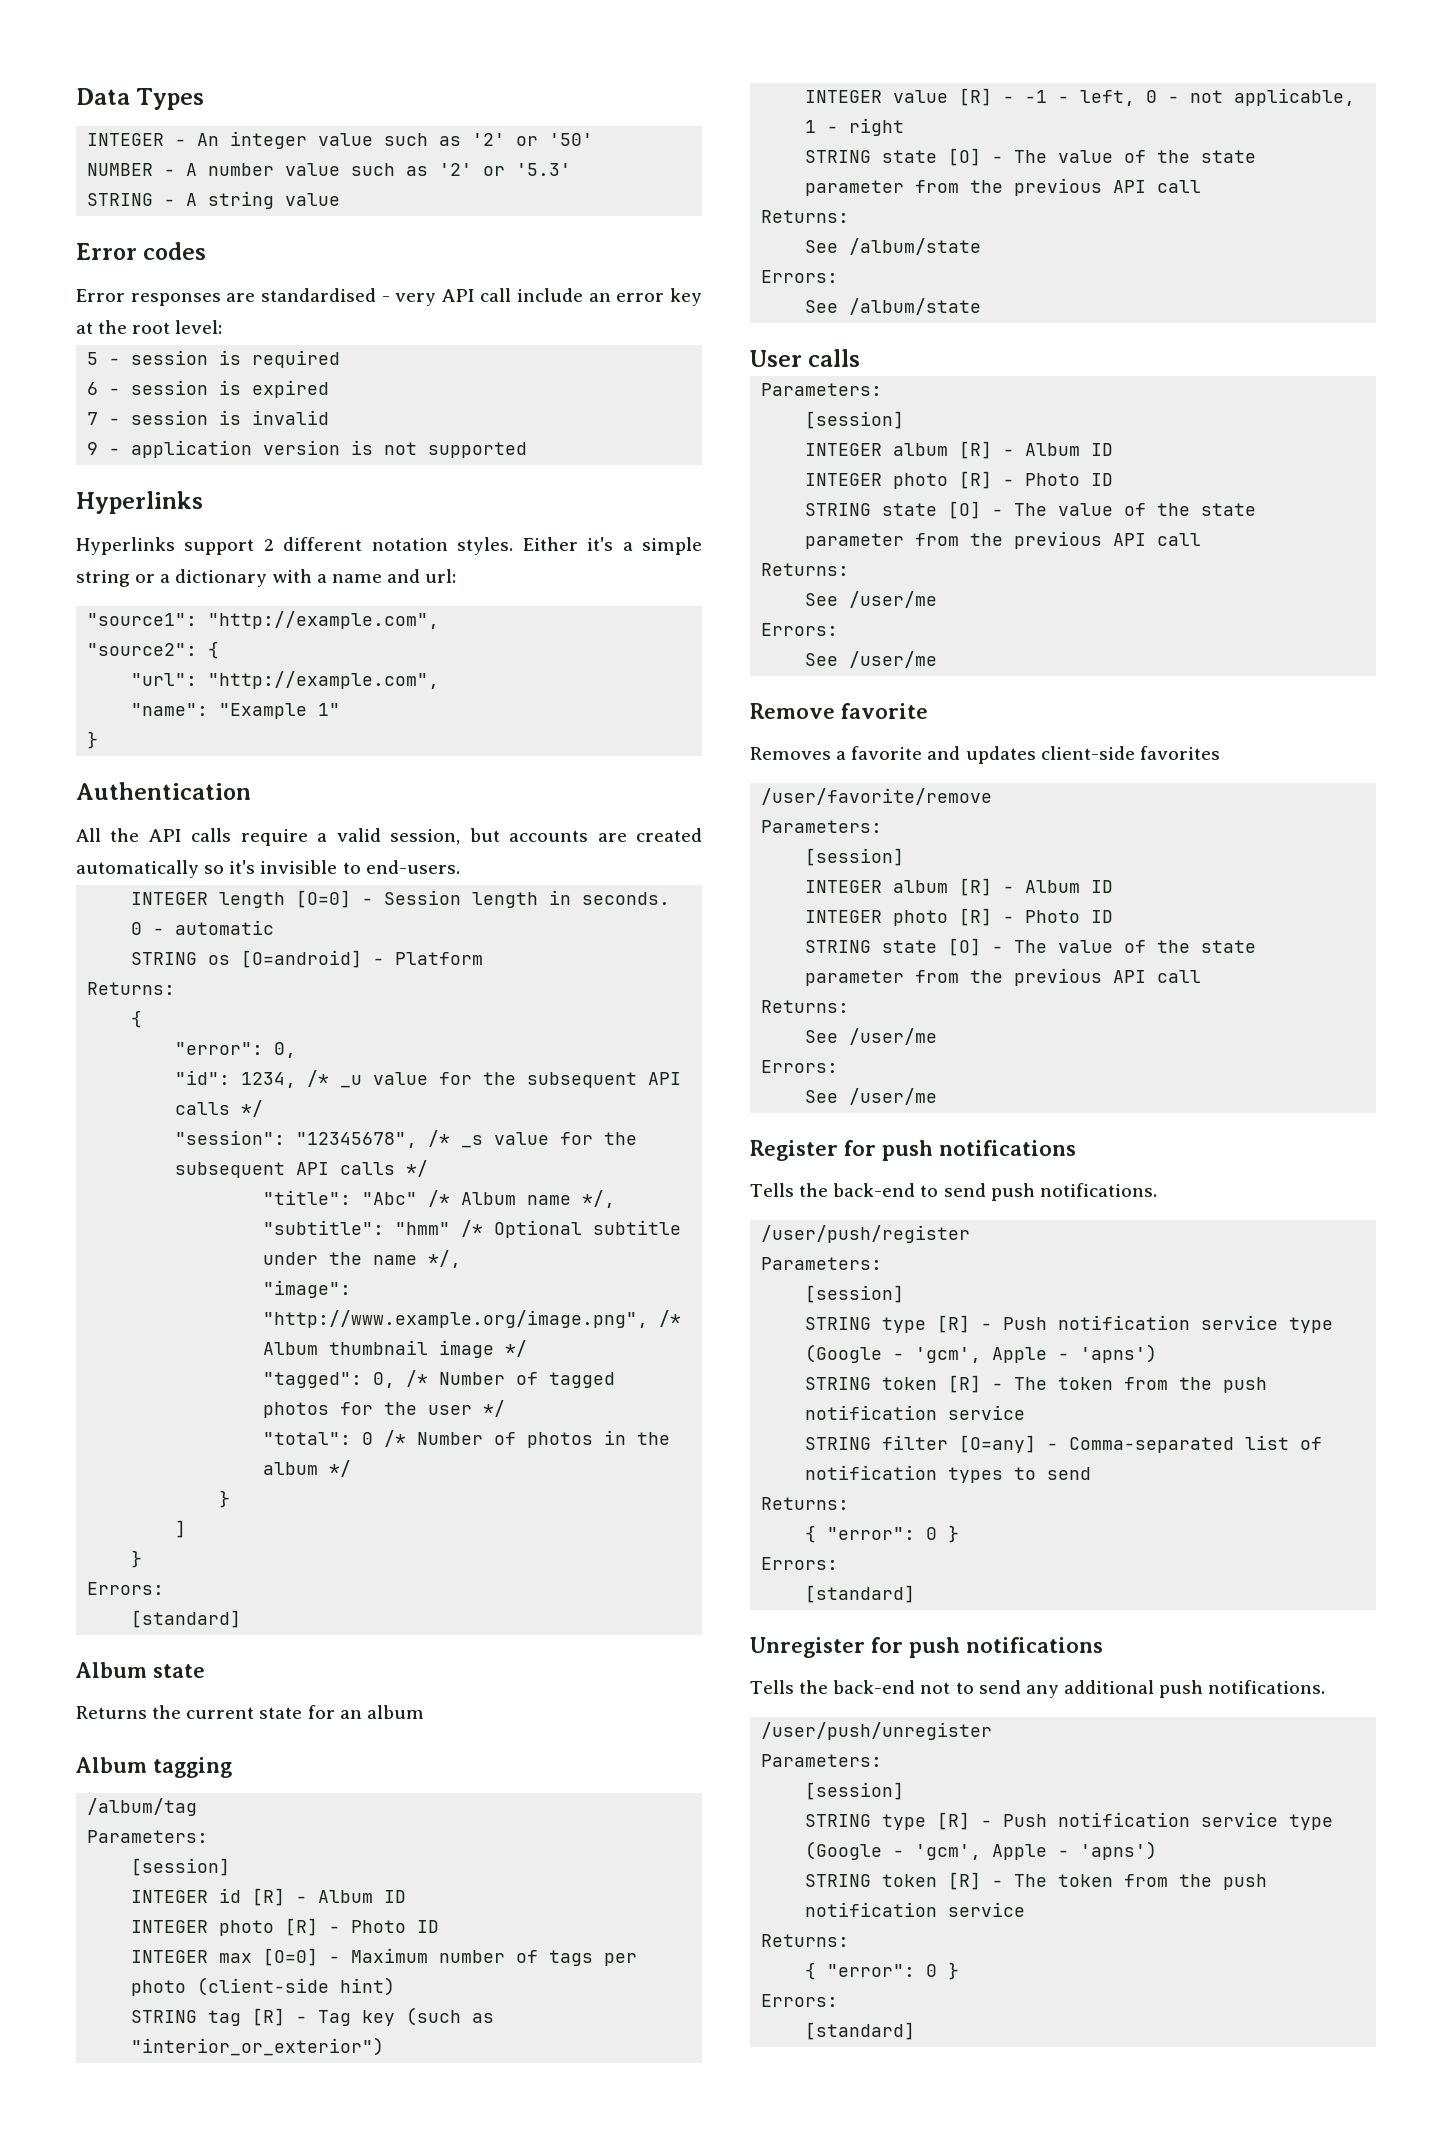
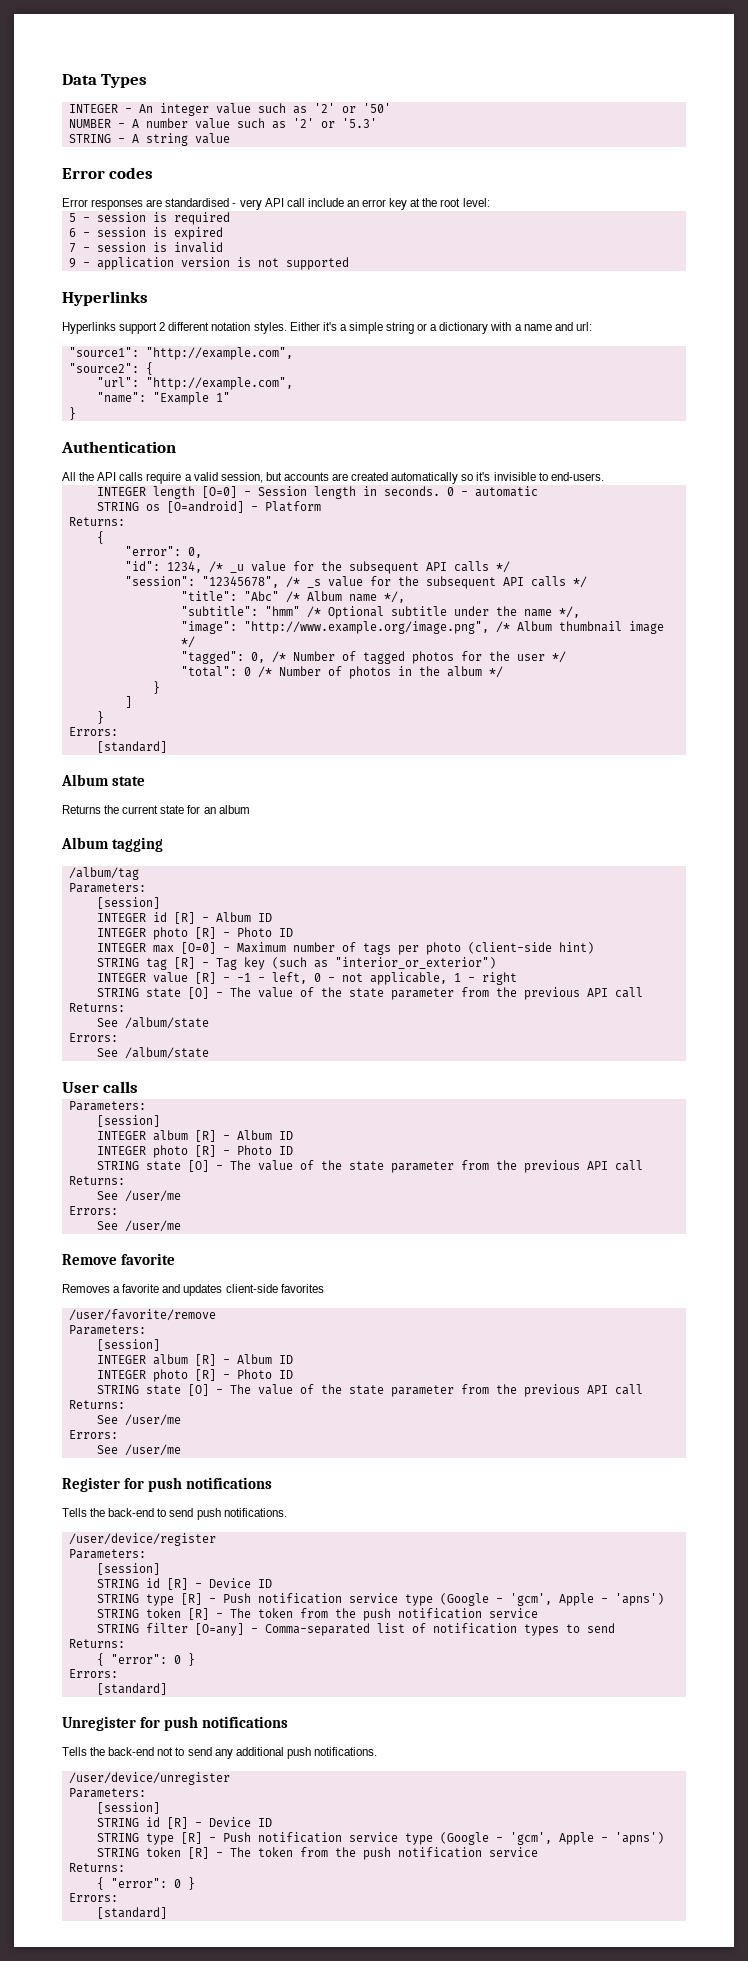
- /user/push/register
+ /user/device/register
  Parameters:
  [session]
+ STRING id [R] - Device ID
- /user/push/unregister
+ /user/device/unregister
  Parameters:
  [session]
+ STRING id [R] - Device ID

